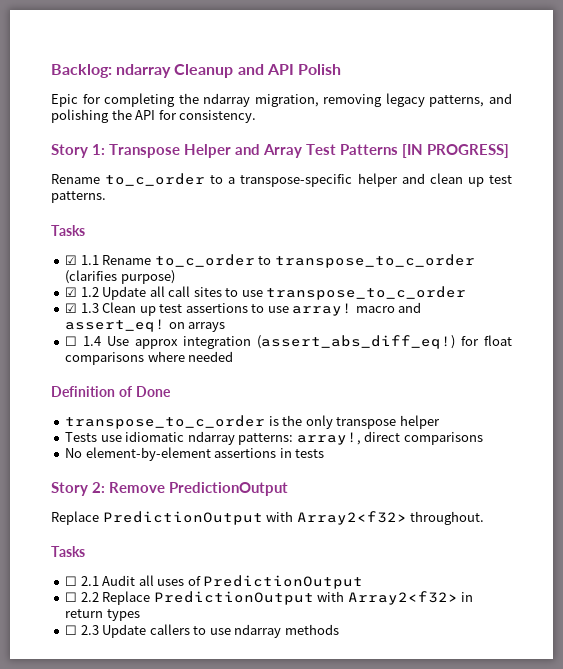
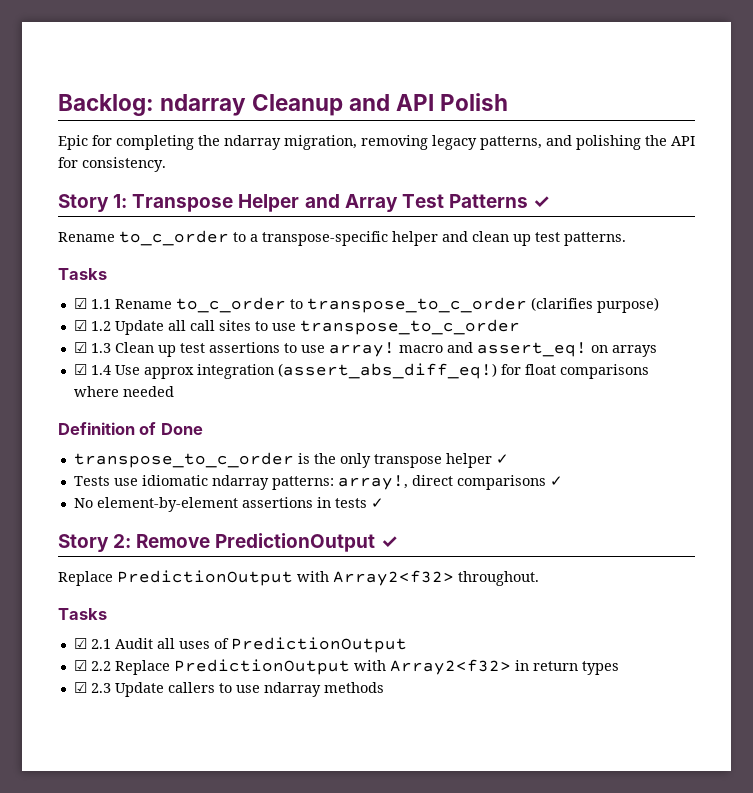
- Story 1: Transpose Helper and Array Test Patterns [IN PROGRESS]
+ Story 1: Transpose Helper and Array Test Patterns ✓
- ☐ 1.4 Use approx integration (assert_abs_diff_eq!) for float comparisons where needed
+ ☑ 1.4 Use approx integration (assert_abs_diff_eq!) for float comparisons where needed
- transpose_to_c_order is the only transpose helper
+ transpose_to_c_order is the only transpose helper ✓
- Tests use idiomatic ndarray patterns: array!, direct comparisons
+ Tests use idiomatic ndarray patterns: array!, direct comparisons ✓
- No element-by-element assertions in tests
+ No element-by-element assertions in tests ✓
- Story 2: Remove PredictionOutput
+ Story 2: Remove PredictionOutput ✓
- ☐ 2.1 Audit all uses of PredictionOutput
+ ☑ 2.1 Audit all uses of PredictionOutput
- ☐ 2.2 Replace PredictionOutput with Array2<f32> in return types
+ ☑ 2.2 Replace PredictionOutput with Array2<f32> in return types
- ☐ 2.3 Update callers to use ndarray methods
+ ☑ 2.3 Update callers to use ndarray methods

